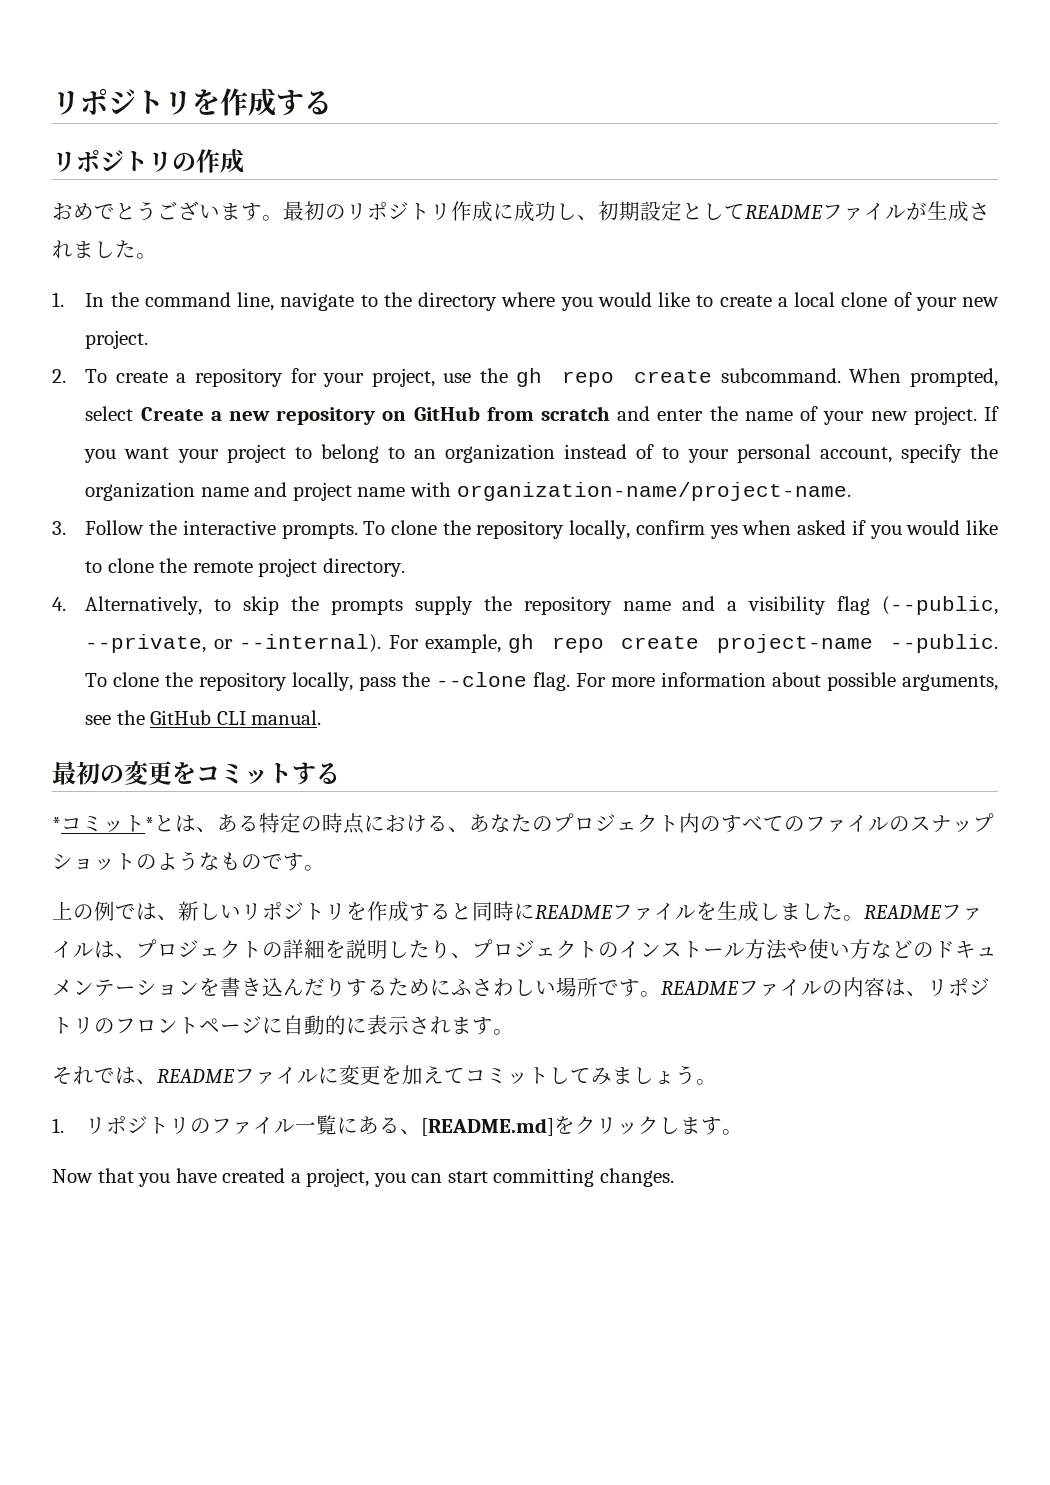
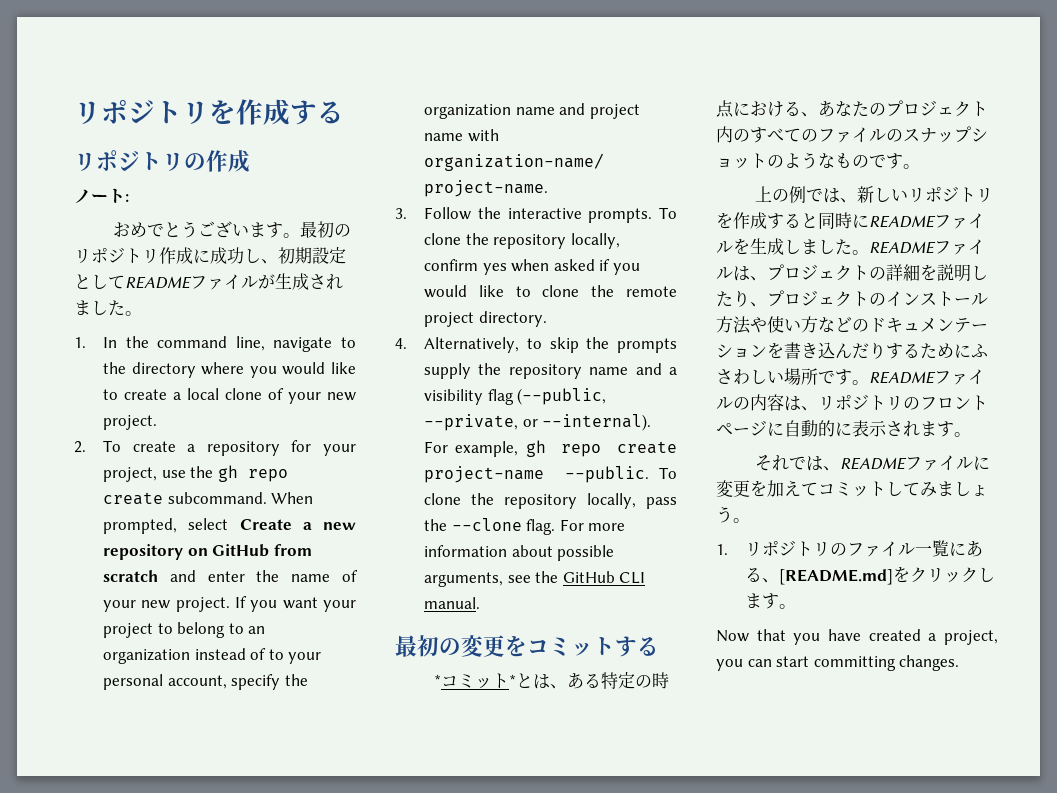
+ ノート:

